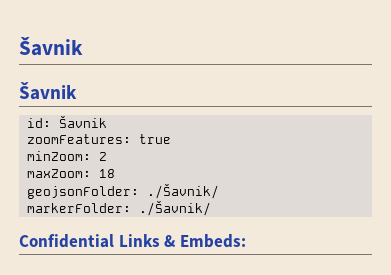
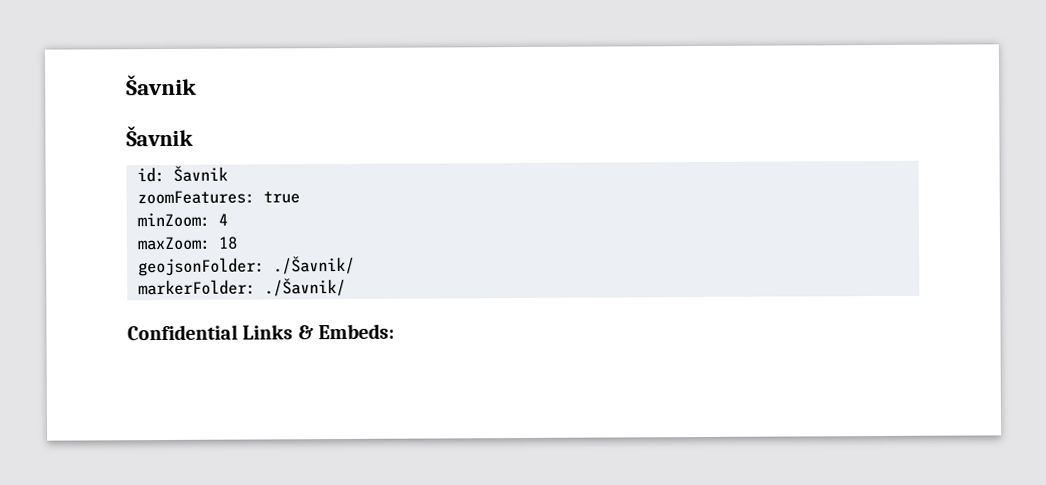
- minZoom: 2
+ minZoom: 4

